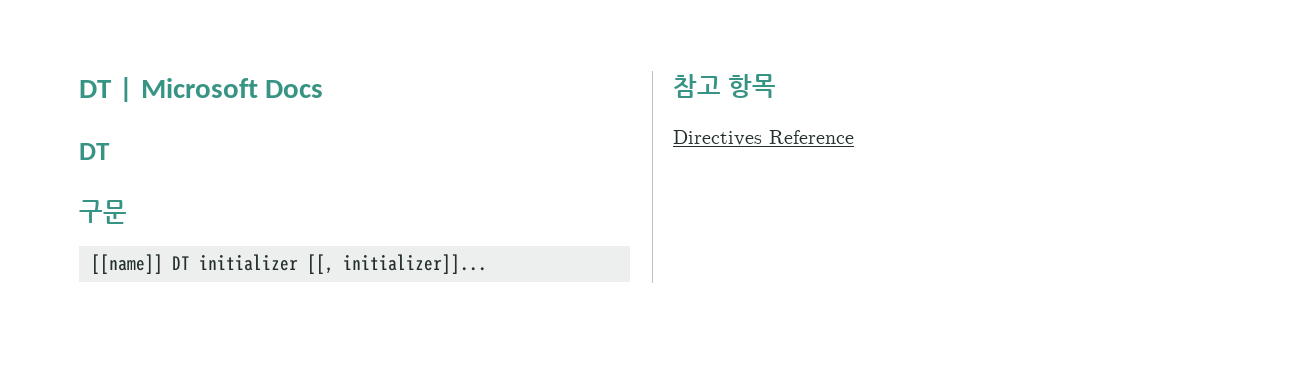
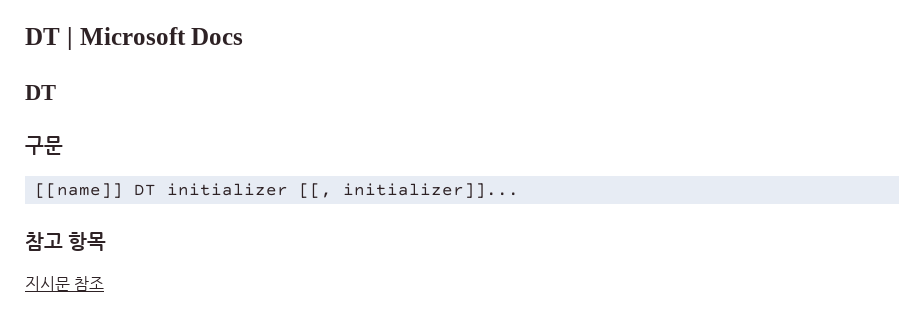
- Directives Reference
+ 지시문 참조

